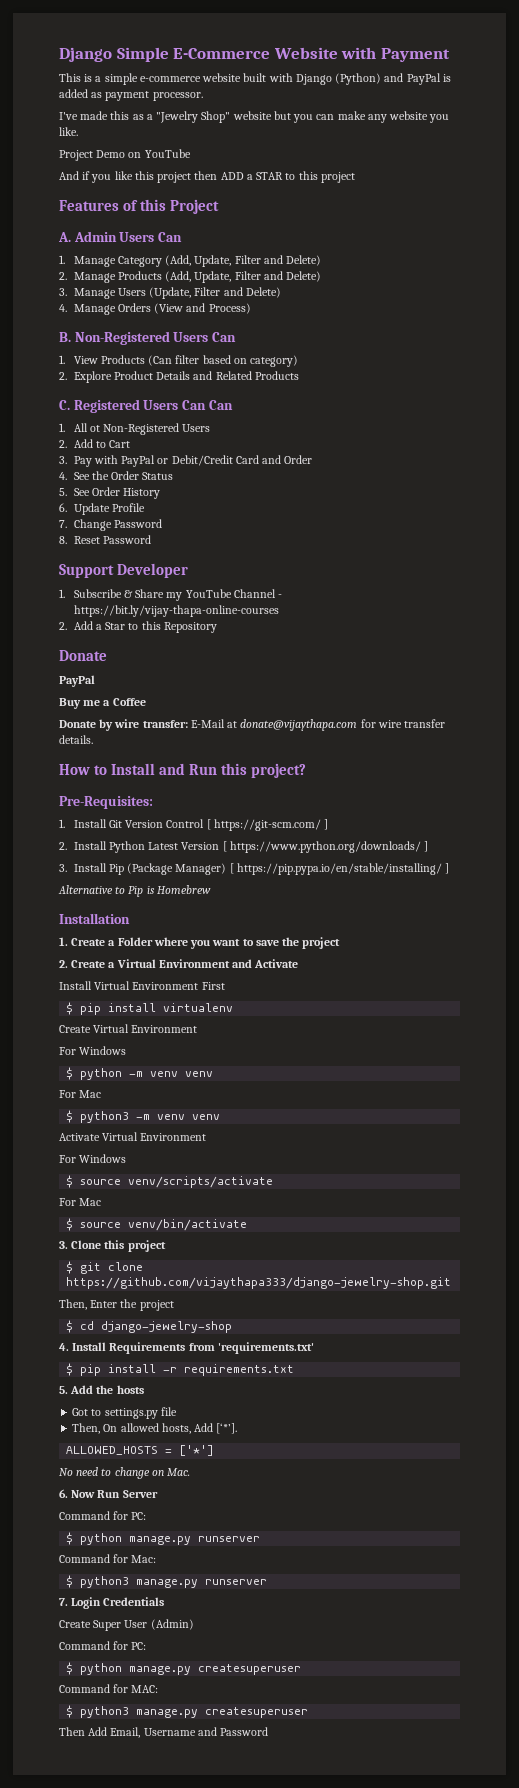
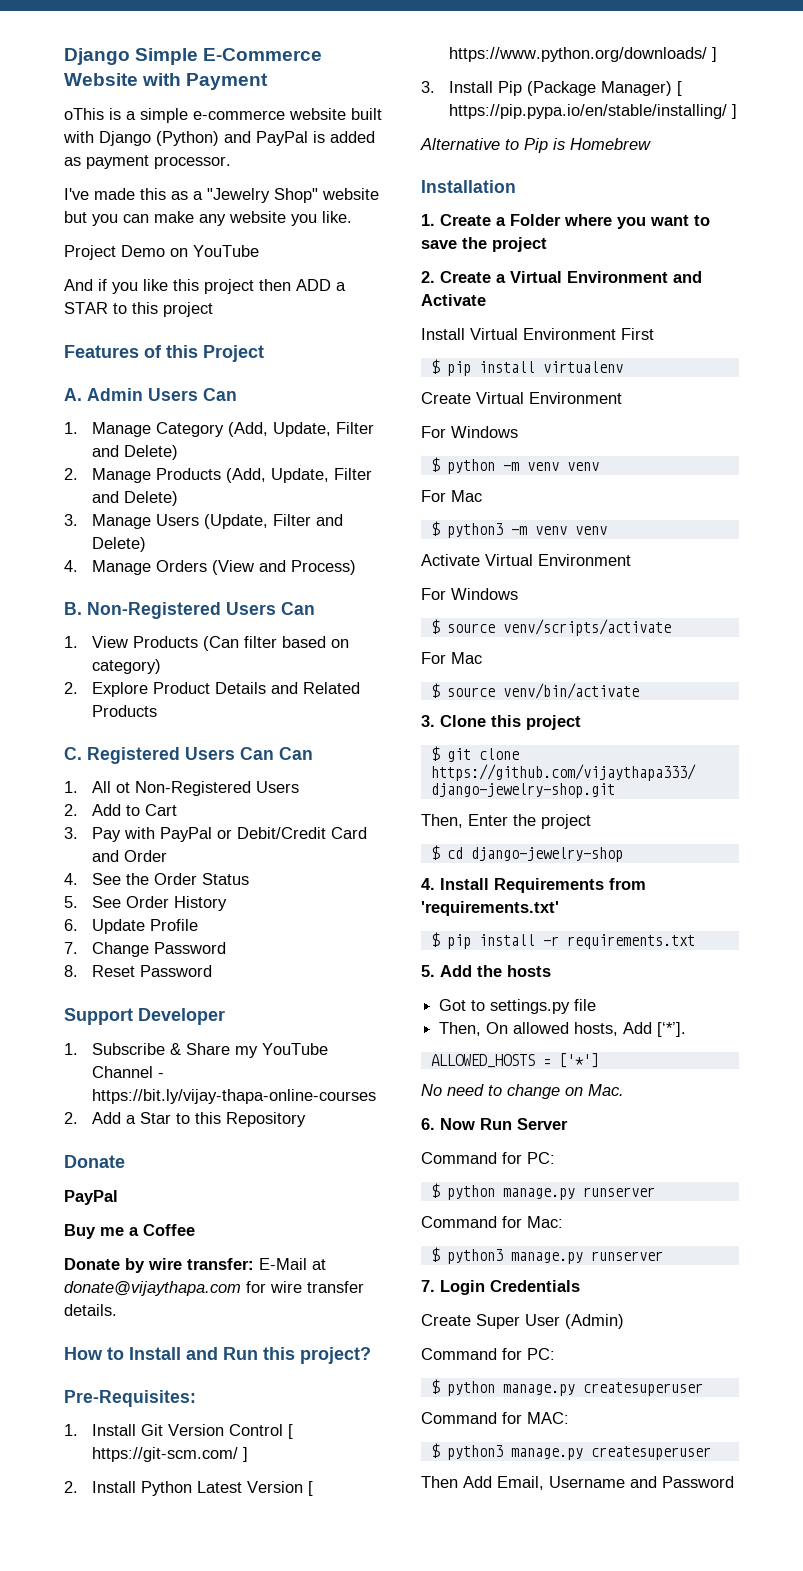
- This is a simple e-commerce website built with Django (Python) and PayPal is added as payment processor.
+ oThis is a simple e-commerce website built with Django (Python) and PayPal is added as payment processor.

